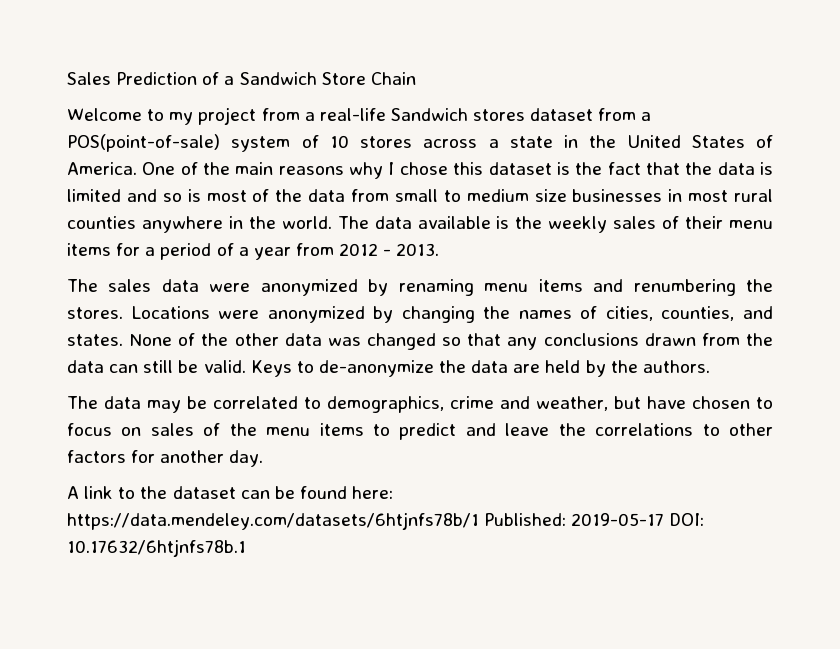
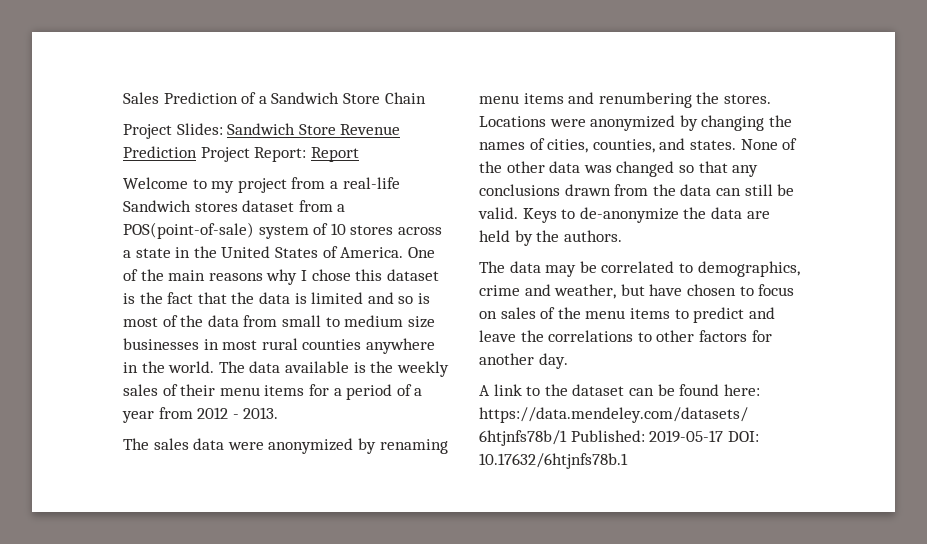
+ Project Slides: Sandwich Store Revenue Prediction Project Report: Report

